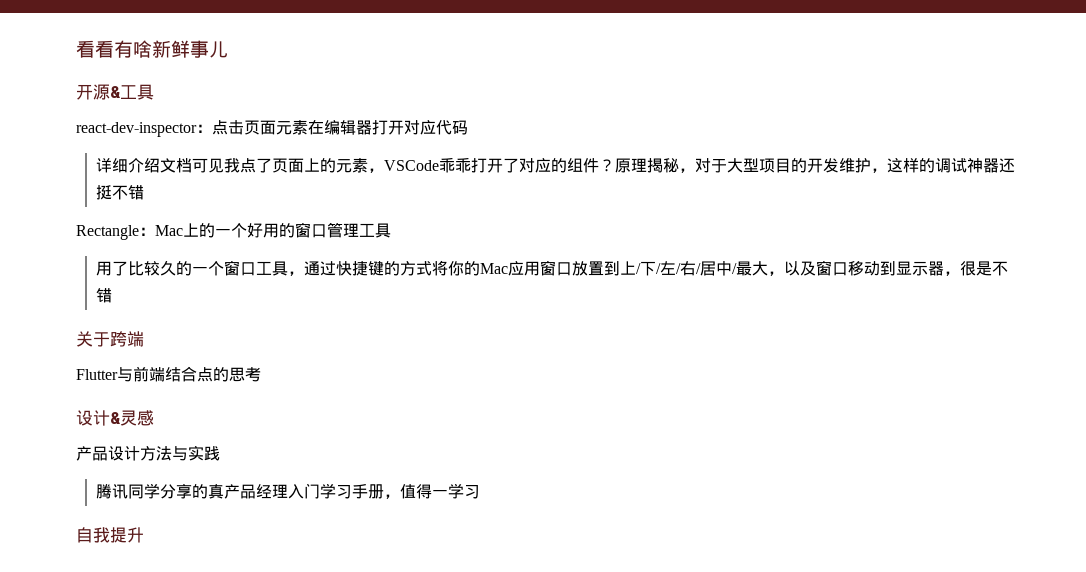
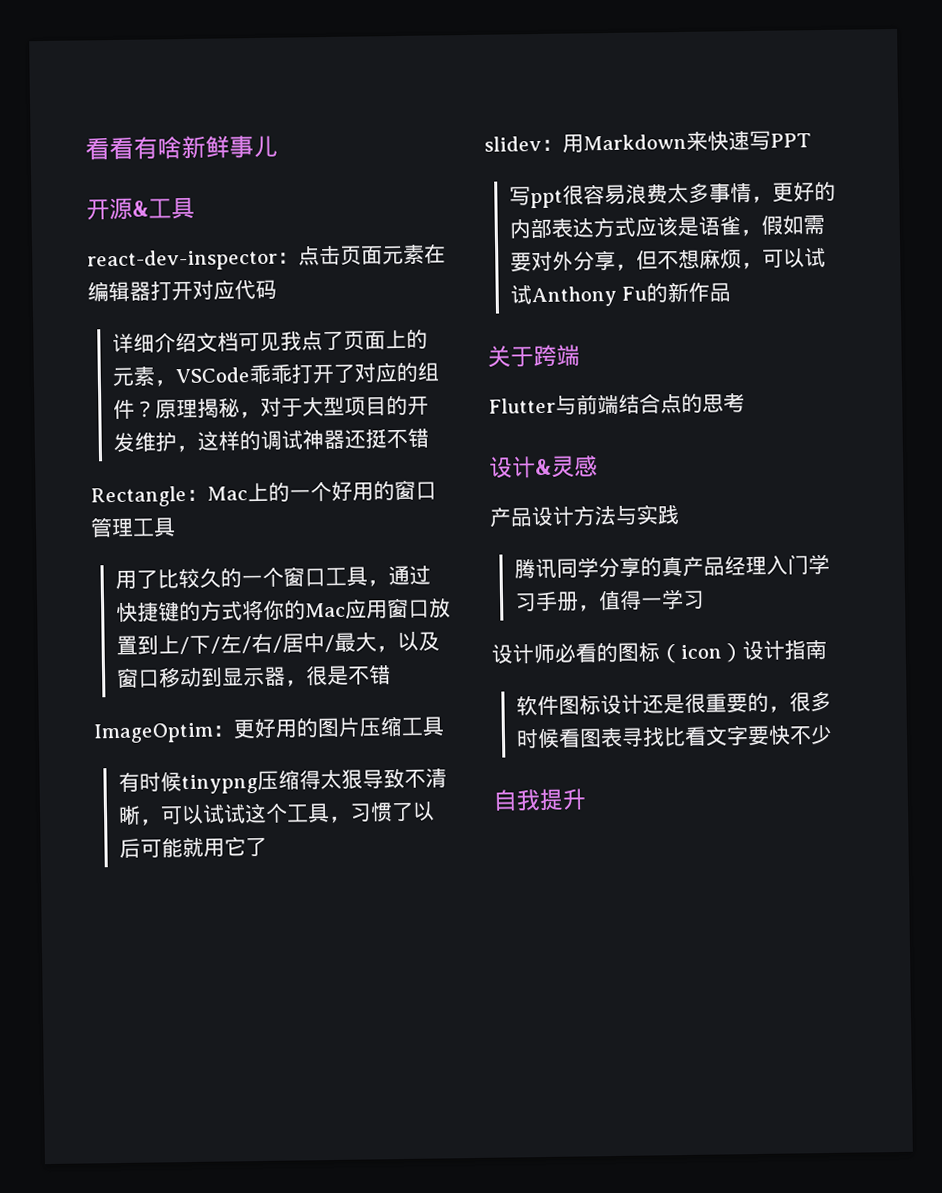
+ ImageOptim：更好用的图片压缩工具
+ 有时候tinypng压缩得太狠导致不清晰，可以试试这个工具，习惯了以后可能就用它了
+ slidev：用Markdown来快速写PPT
+ 写ppt很容易浪费太多事情，更好的内部表达方式应该是语雀，假如需要对外分享，但不想麻烦，可以试试Anthony Fu的新作品
+ 设计师必看的图标（icon）设计指南
+ 软件图标设计还是很重要的，很多时候看图表寻找比看文字要快不少

